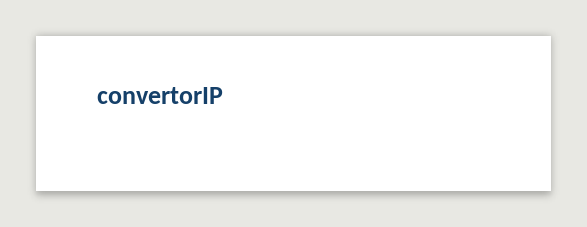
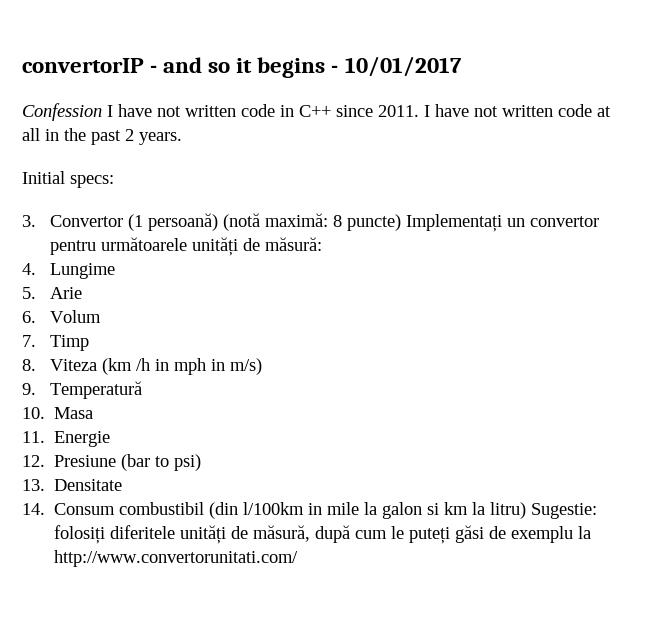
- convertorIP
+ convertorIP - and so it begins - 10/01/2017
+ Confession I have not written code in C++ since 2011. I have not written code at all in the past 2 years.
+ Initial specs:
+ 3. Convertor (1 persoană) (notă maximă: 8 puncte) Implementați un convertor pentru următoarele unități de măsură:
+ 4. Lungime
+ 5. Arie
+ 6. Volum
+ 7. Timp
+ 8. Viteza (km /h in mph in m/s)
+ 9. Temperatură
+ 10. Masa
+ 11. Energie
+ 12. Presiune (bar to psi)
+ 13. Densitate
+ 14. Consum combustibil (din l/100km in mile la galon si km la litru) Sugestie: folosiți diferitele unități de măsură, după cum le puteți găsi de exemplu la http://www.convertorunitati.com/

